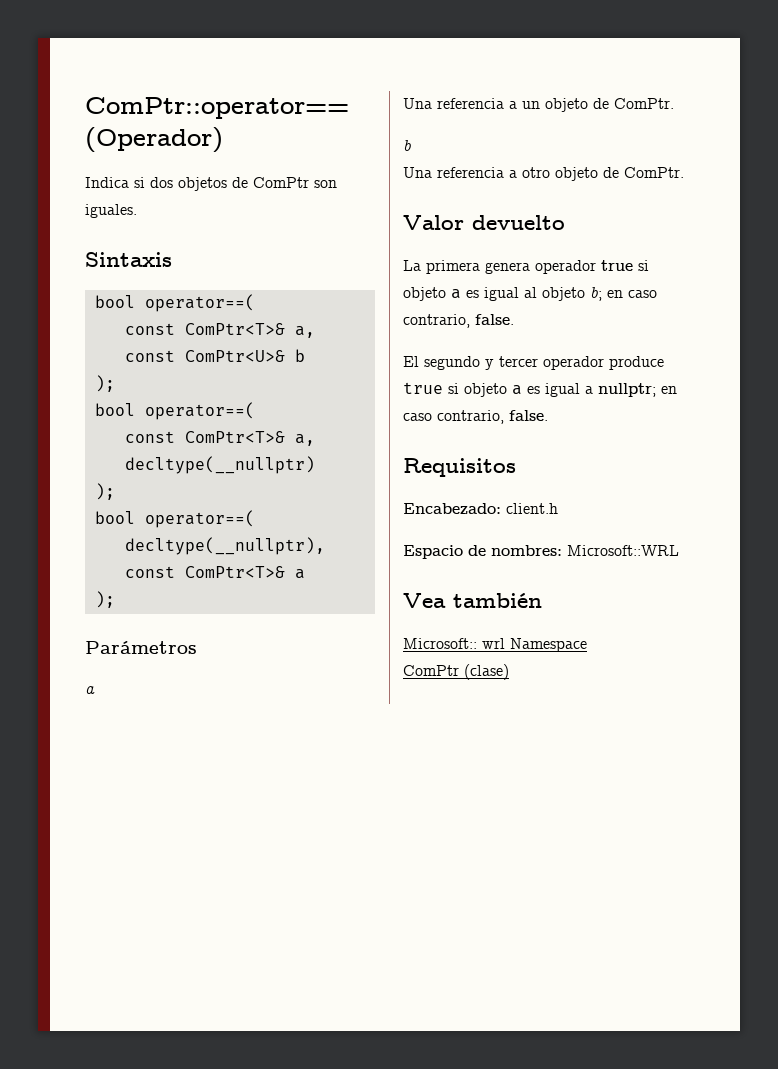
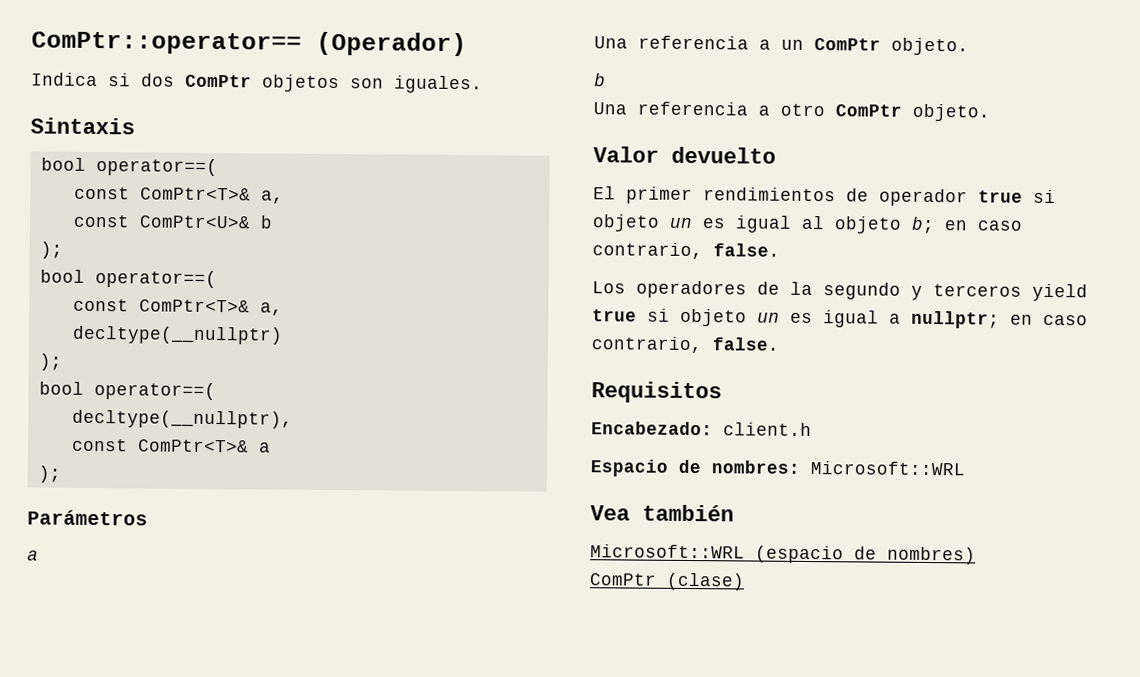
- Indica si dos objetos de ComPtr son iguales.
+ Indica si dos ComPtr objetos son iguales.
- Una referencia a un objeto de ComPtr.
+ Una referencia a un ComPtr objeto.
- Una referencia a otro objeto de ComPtr.
+ Una referencia a otro ComPtr objeto.
- La primera genera operador true si objeto a es igual al objeto b; en caso contrario, false.
+ El primer rendimientos de operador true si objeto un es igual al objeto b; en caso contrario, false.
- El segundo y tercer operador produce true si objeto a es igual a nullptr; en caso contrario, false.
+ Los operadores de la segundo y terceros yield true si objeto un es igual a nullptr; en caso contrario, false.
- Microsoft:: wrl Namespace
+ Microsoft::WRL (espacio de nombres)

